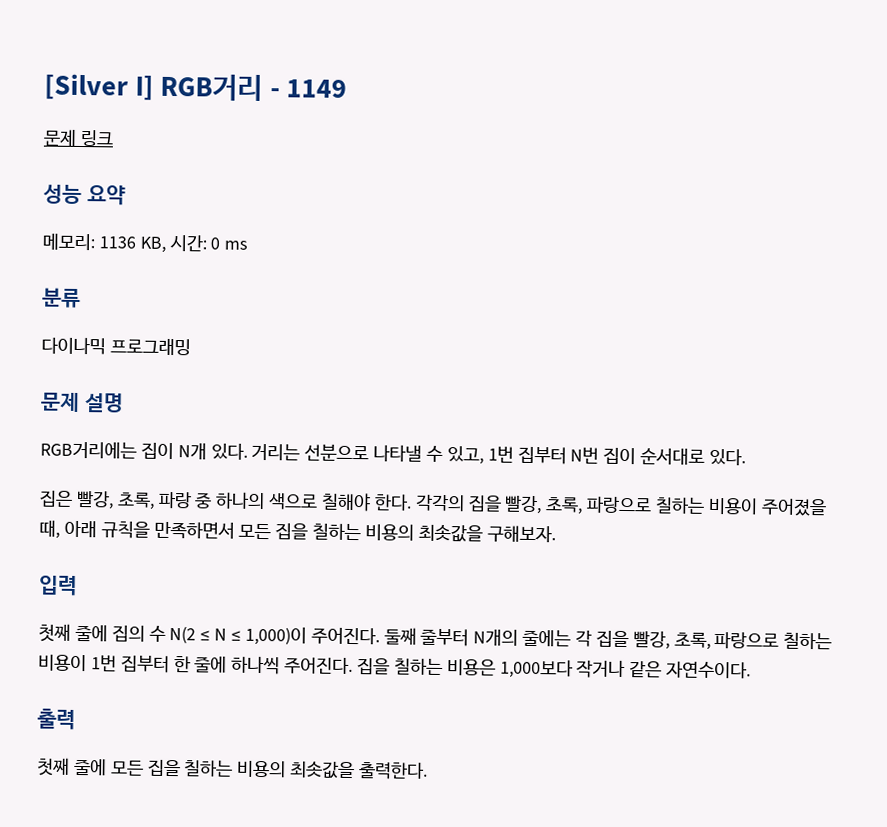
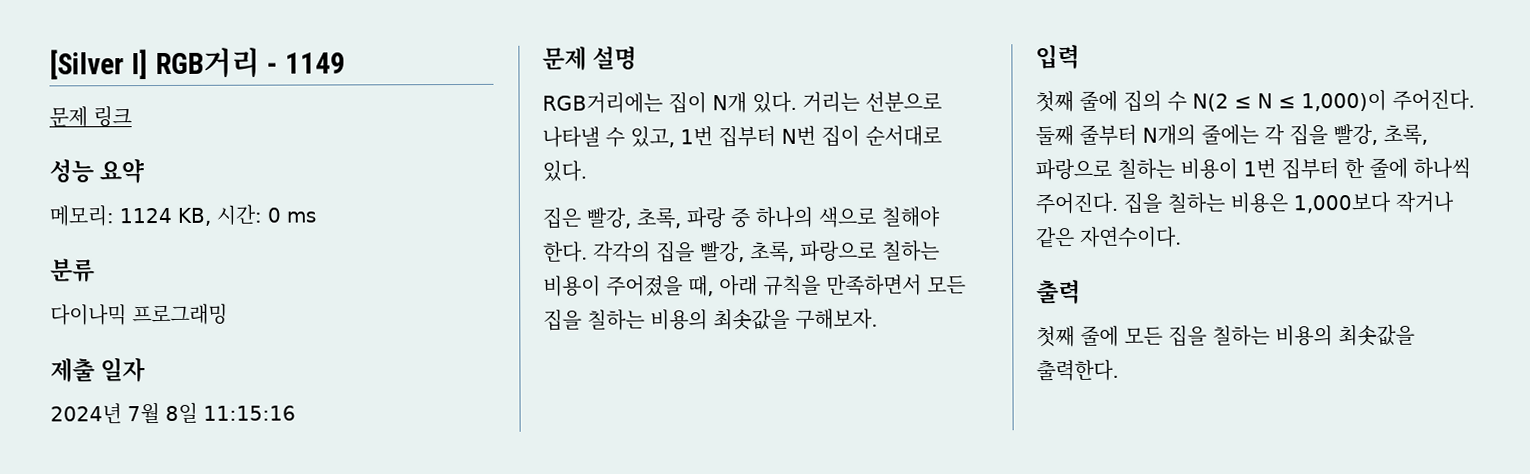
- 메모리: 1136 KB, 시간: 0 ms
+ 메모리: 1124 KB, 시간: 0 ms
+ 제출 일자
+ 2024년 7월 8일 11:15:16

